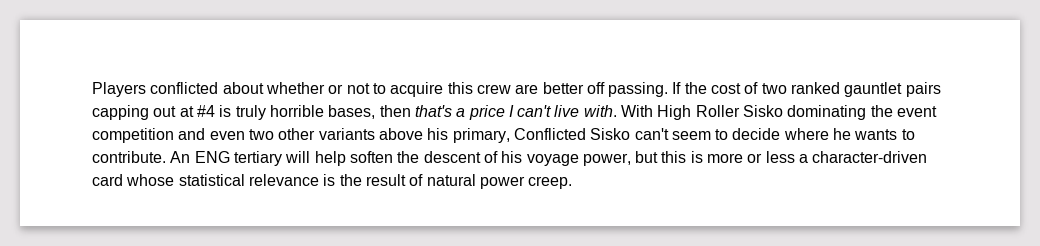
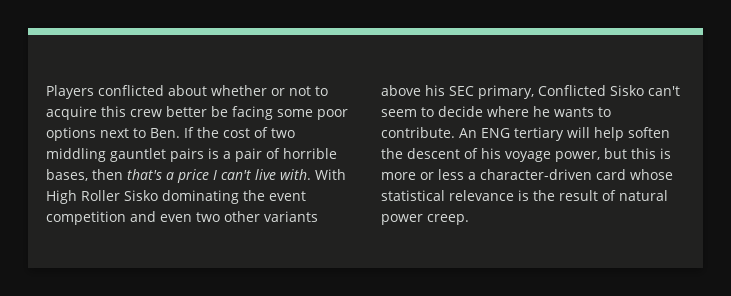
- Players conflicted about whether or not to acquire this crew are better off passing. If the cost of two ranked gauntlet pairs capping out at #4 is truly horrible bases, then that's a price I can't live with.
+ Players conflicted about whether or not to acquire this crew better be facing some poor options next to Ben. If the cost of two middling gauntlet pairs is a pair of horrible bases, then that's a price I can't live with.
- With High Roller Sisko dominating the event competition and even two other variants above his primary, Conflicted Sisko can't seem to decide where he wants to contribute.
+ With High Roller Sisko dominating the event competition and even two other variants above his SEC primary, Conflicted Sisko can't seem to decide where he wants to contribute.

